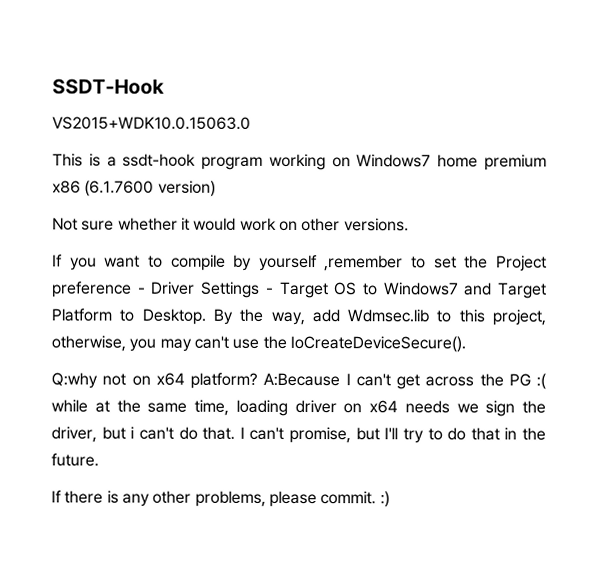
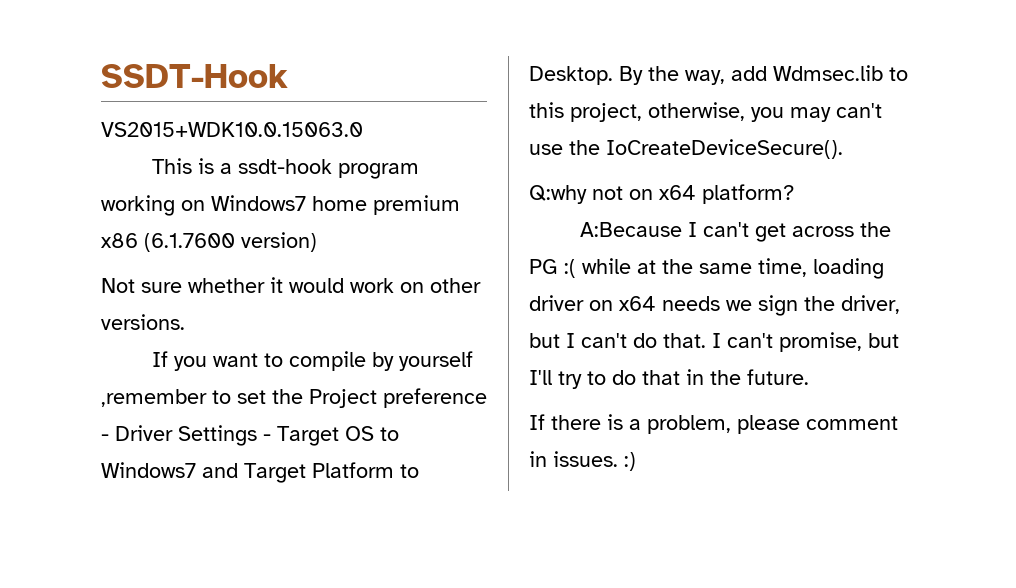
- Q:why not on x64 platform? A:Because I can't get across the PG :( while at the same time, loading driver on x64 needs we sign the driver, but i can't do that.
+ Q:why not on x64 platform?
+ A:Because I can't get across the PG :( while at the same time, loading driver on x64 needs we sign the driver, but I can't do that.
- If there is any other problems, please commit. :)
+ If there is a problem, please comment in issues. :)

